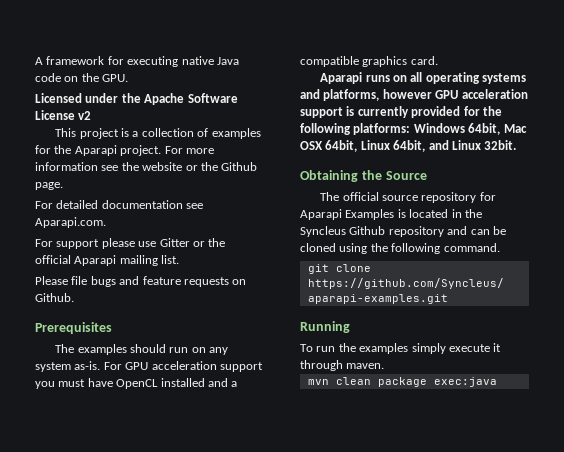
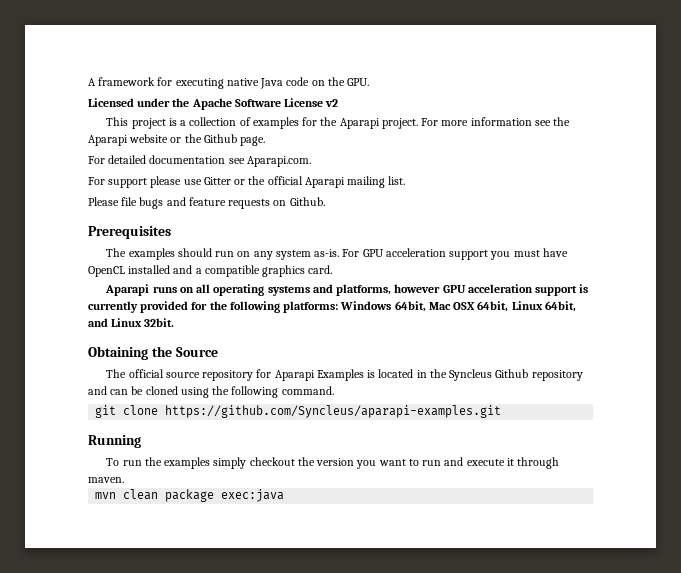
- For more information see the website or the Github page.
+ For more information see the Aparapi website or the Github page.
- To run the examples simply execute it through maven.
+ To run the examples simply checkout the version you want to run and execute it through maven.

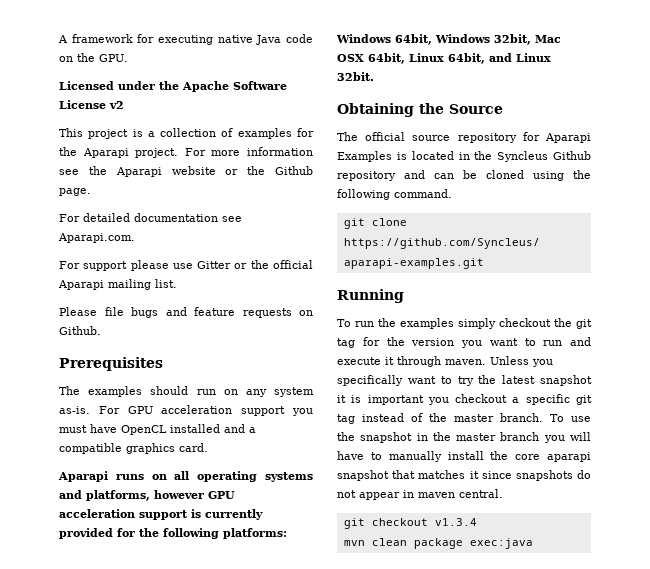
- Aparapi runs on all operating systems and platforms, however GPU acceleration support is currently provided for the following platforms: Windows 64bit, Mac OSX 64bit, Linux 64bit, and Linux 32bit.
+ Aparapi runs on all operating systems and platforms, however GPU acceleration support is currently provided for the following platforms: Windows 64bit, Windows 32bit, Mac OSX 64bit, Linux 64bit, and Linux 32bit.
- To run the examples simply checkout the version you want to run and execute it through maven.
+ To run the examples simply checkout the git tag for the version you want to run and execute it through maven. Unless you specifically want to try the latest snapshot it is important you checkout a specific git tag instead of the master branch. To use the snapshot in the master branch you will have to manually install the core aparapi snapshot that matches it since snapshots do not appear in maven central.
+ git checkout v1.3.4

